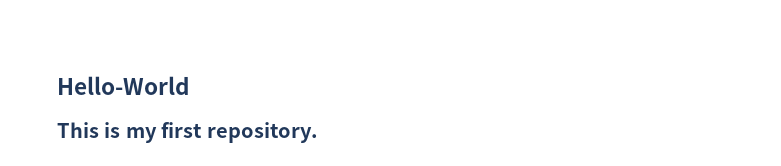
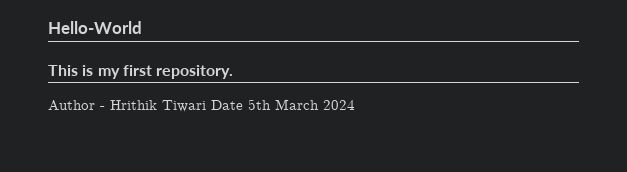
+ Author - Hrithik Tiwari Date 5th March 2024

